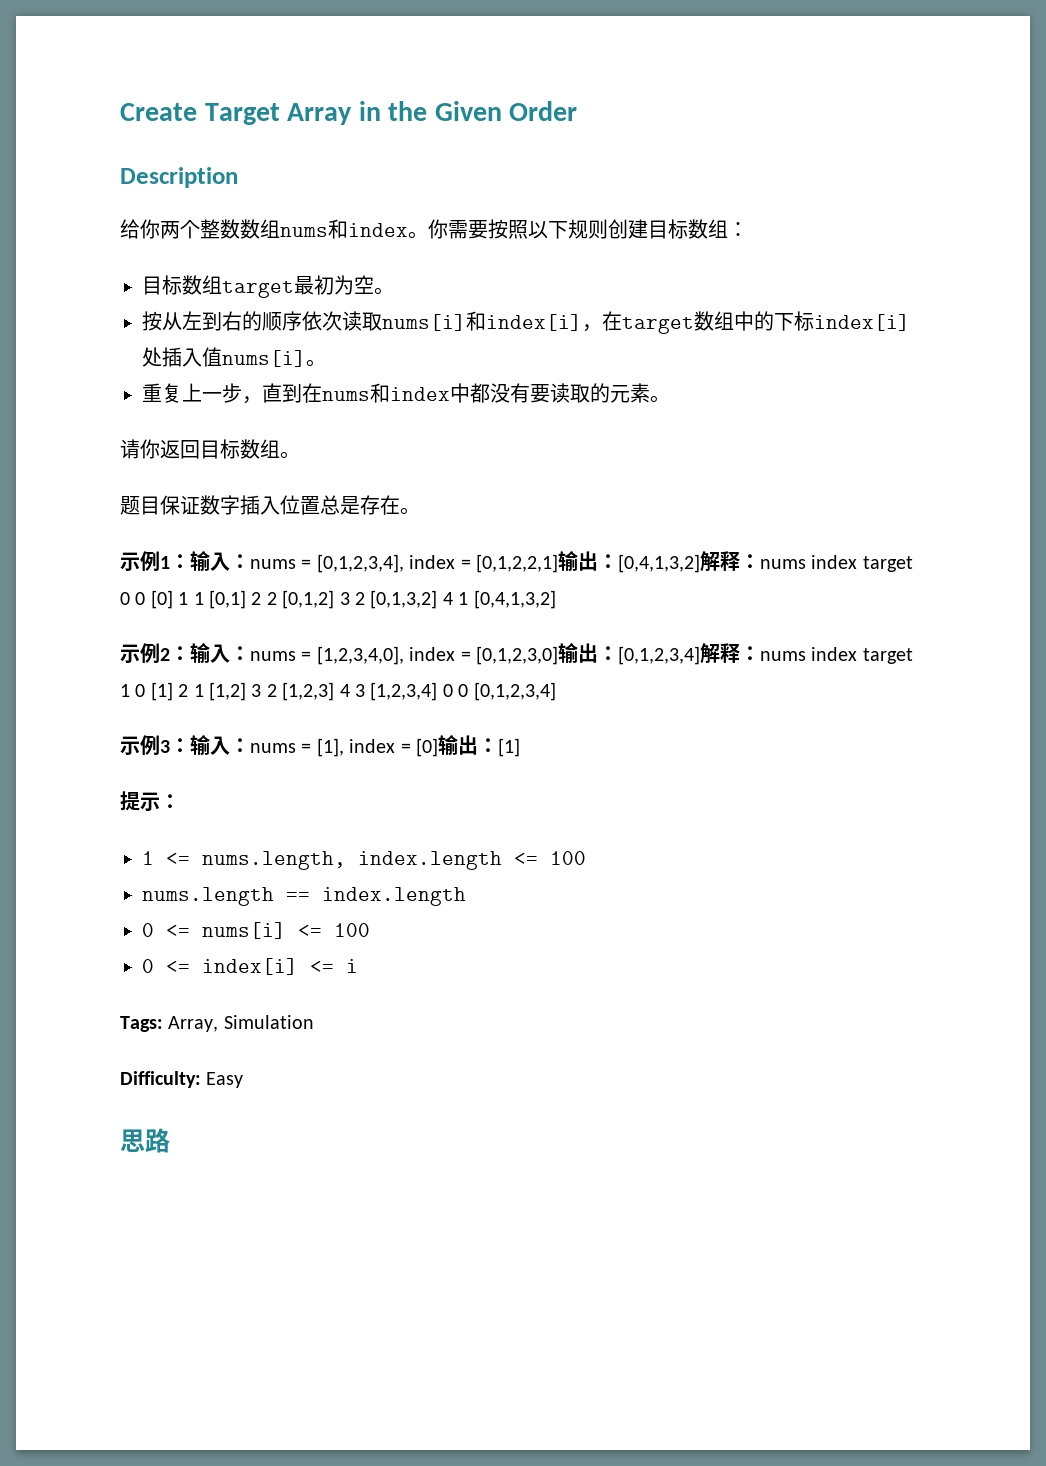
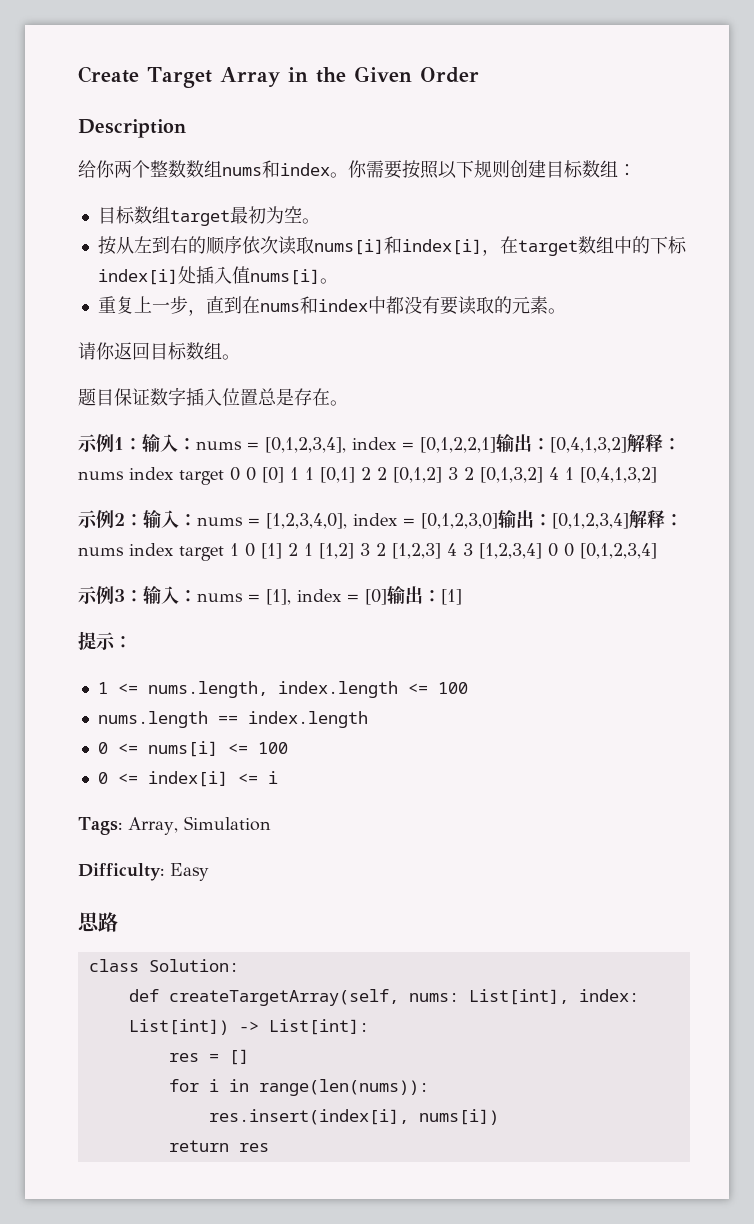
+ class Solution:
+ def createTargetArray(self, nums: List[int], index: List[int]) -> List[int]:
+ res = []
+ for i in range(len(nums)):
+ res.insert(index[i], nums[i])
+ return res

